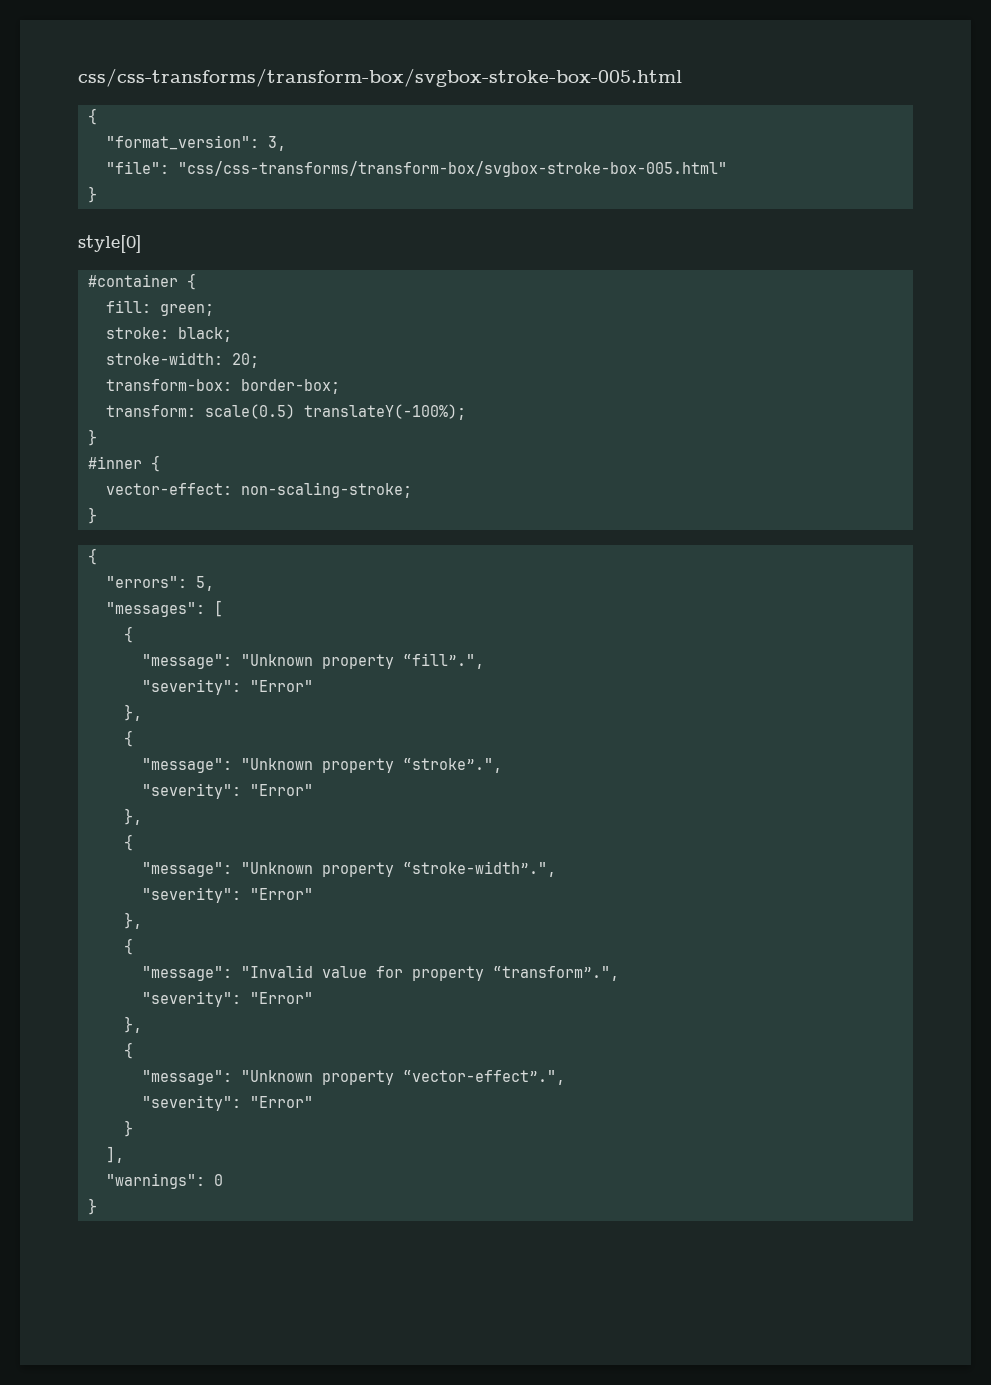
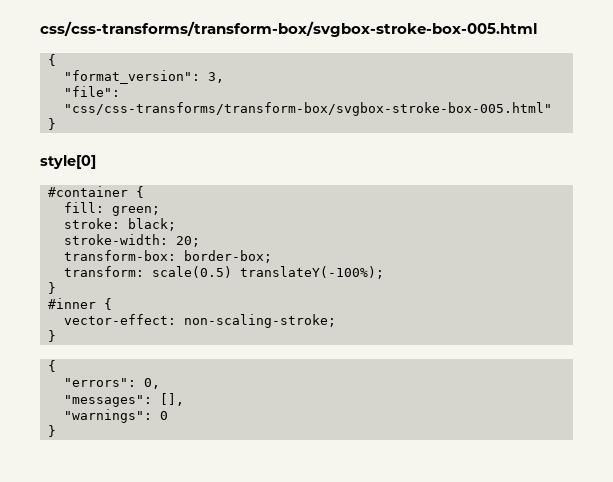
- "errors": 5,
+ "errors": 0,
- "messages": [
- {
- "message": "Unknown property “fill”.",
- "severity": "Error"
- },
- {
- "message": "Unknown property “stroke”.",
- "severity": "Error"
- },
- {
- "message": "Unknown property “stroke-width”.",
- "severity": "Error"
- },
- {
- "message": "Invalid value for property “transform”.",
- "severity": "Error"
- },
- {
- "message": "Unknown property “vector-effect”.",
- "severity": "Error"
- }
- ],
+ "messages": [],

